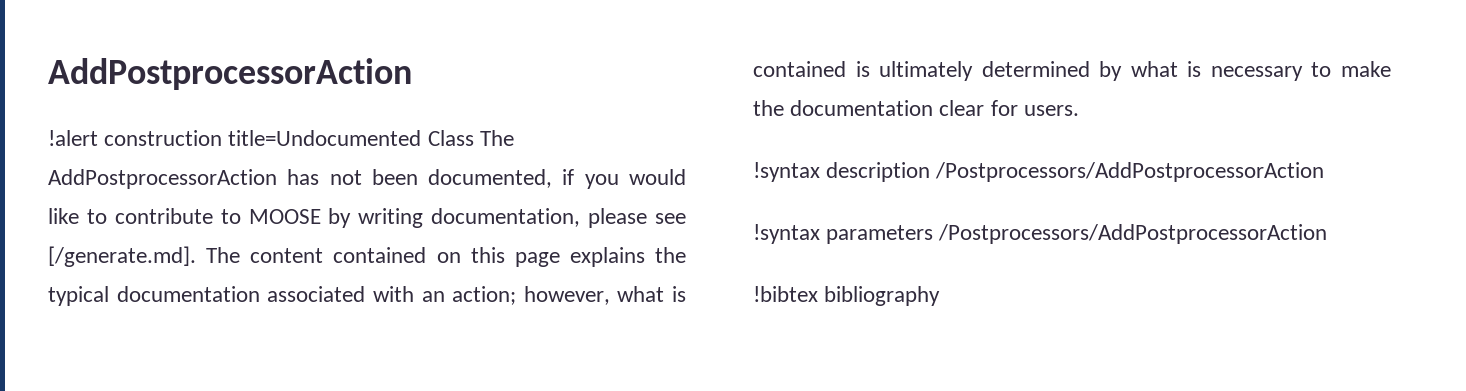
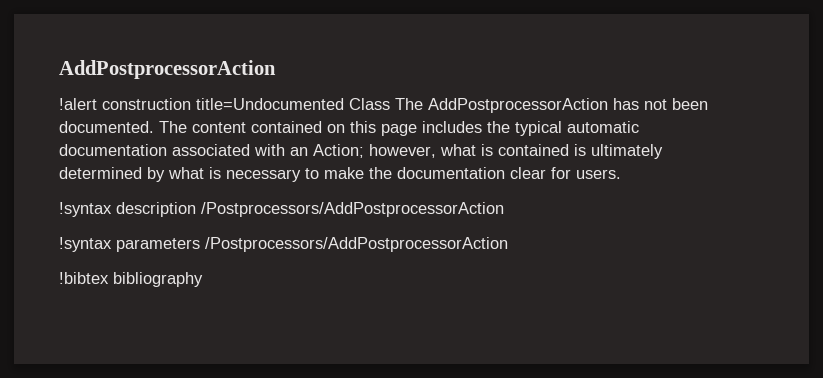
- !alert construction title=Undocumented Class The AddPostprocessorAction has not been documented, if you would like to contribute to MOOSE by writing documentation, please see [/generate.md]. The content contained on this page explains the typical documentation associated with an action; however, what is contained is ultimately determined by what is necessary to make the documentation clear for users.
+ !alert construction title=Undocumented Class The AddPostprocessorAction has not been documented. The content contained on this page includes the typical automatic documentation associated with an Action; however, what is contained is ultimately determined by what is necessary to make the documentation clear for users.

